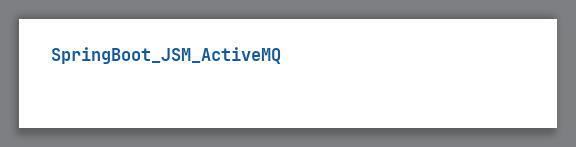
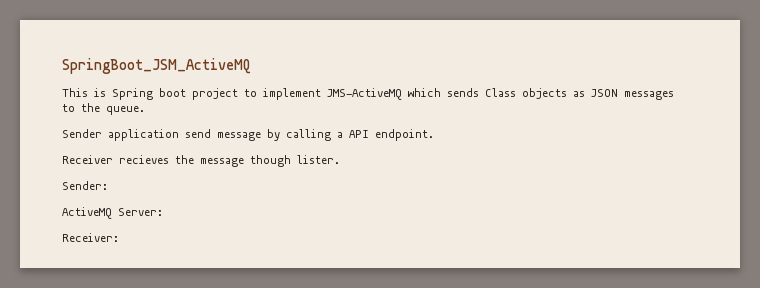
+ This is Spring boot project to implement JMS-ActiveMQ which sends Class objects as JSON messages to the queue.
+ Sender application send message by calling a API endpoint.
+ Receiver recieves the message though lister.
+ Sender:
+ ActiveMQ Server:
+ Receiver:

